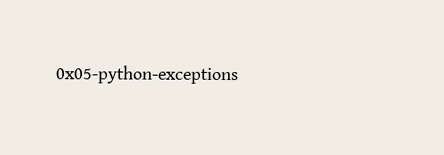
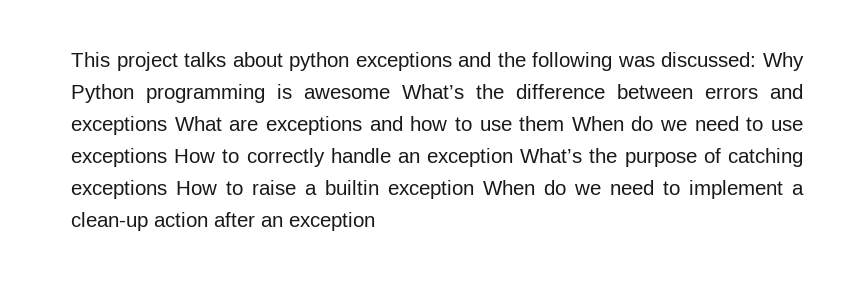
- 0x05-python-exceptions
+ This project talks about python exceptions and the following was discussed: Why Python programming is awesome What’s the difference between errors and exceptions What are exceptions and how to use them When do we need to use exceptions How to correctly handle an exception What’s the purpose of catching exceptions How to raise a builtin exception When do we need to implement a clean-up action after an exception

